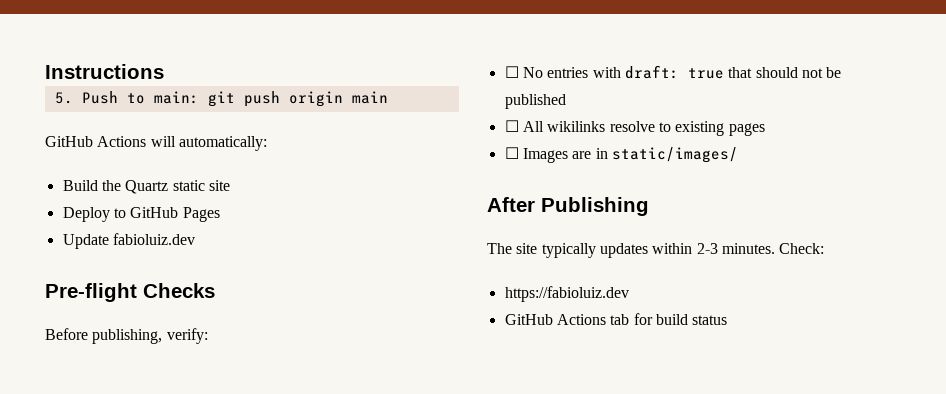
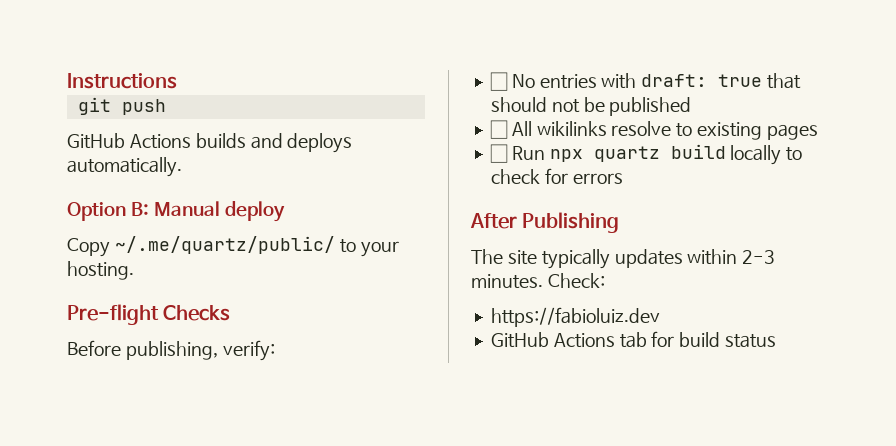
- 5. Push to main: git push origin main
- GitHub Actions will automatically:
- Build the Quartz static site
- Deploy to GitHub Pages
- Update fabioluiz.dev
+ git push
+ GitHub Actions builds and deploys automatically.
+ Option B: Manual deploy
+ Copy ~/.me/quartz/public/ to your hosting.
- ☐ Images are in static/images/
+ ☐ Run npx quartz build locally to check for errors

